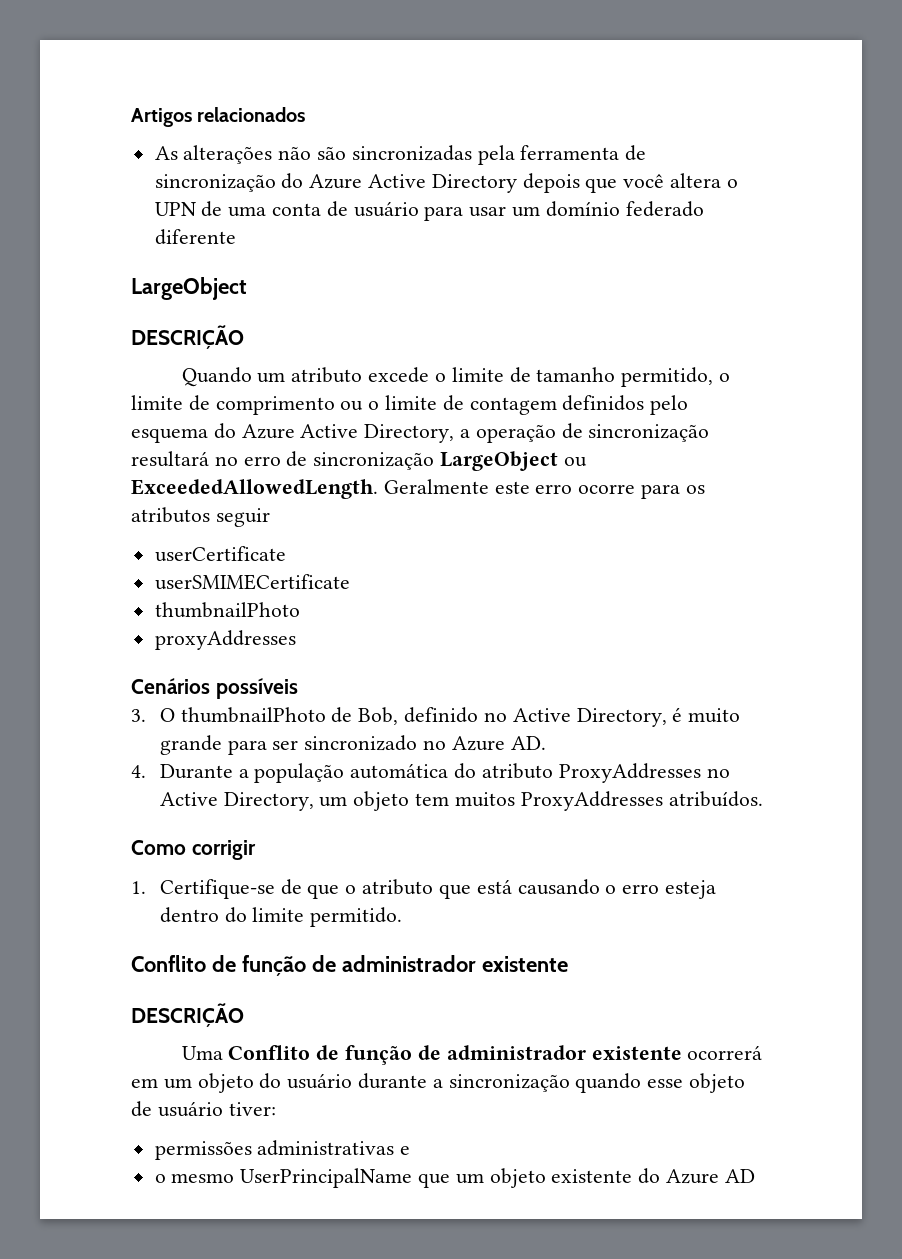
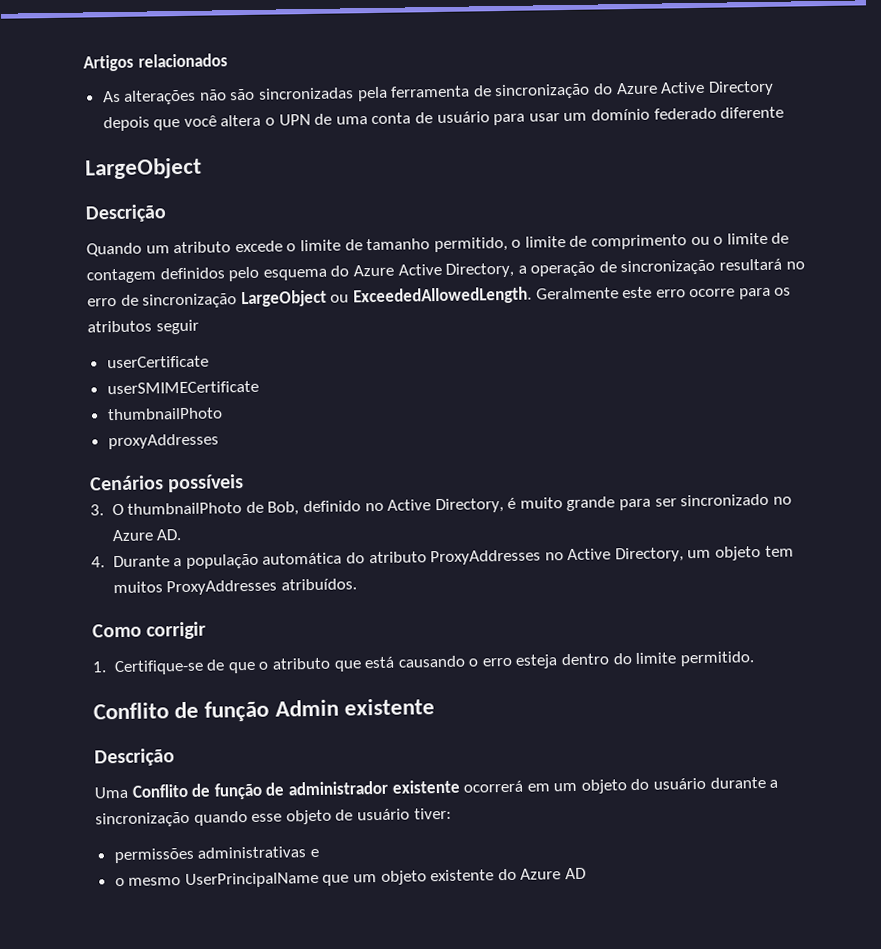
  As alterações não são sincronizadas pela ferramenta de sincronização do Azure Active Directory depois que você altera o UPN de uma conta de usuário para usar um domínio federado diferente
  LargeObject
- DESCRIÇÃO
+ Descrição
  1. Certifique-se de que o atributo que está causando o erro esteja dentro do limite permitido.
- Conflito de função de administrador existente
- DESCRIÇÃO
+ Conflito de função Admin existente
+ Descrição

